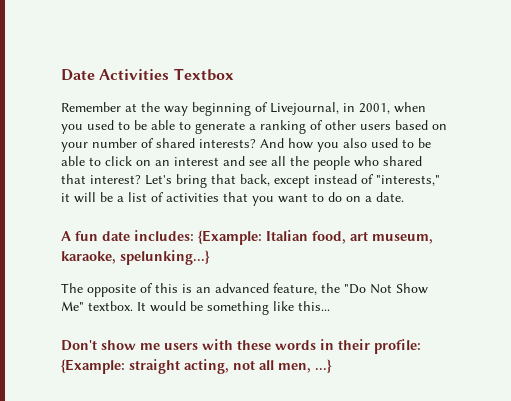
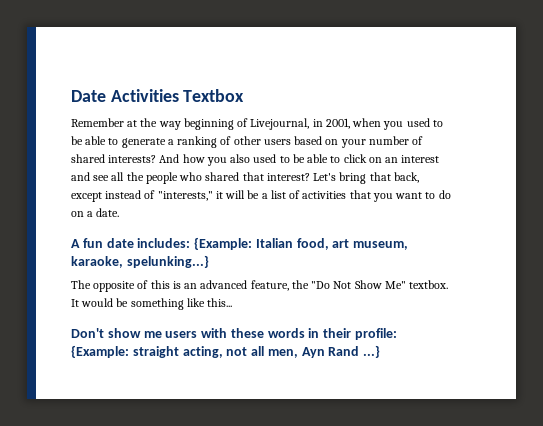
- Don't show me users with these words in their profile: {Example: straight acting, not all men, ...}
+ Don't show me users with these words in their profile: {Example: straight acting, not all men, Ayn Rand ...}

